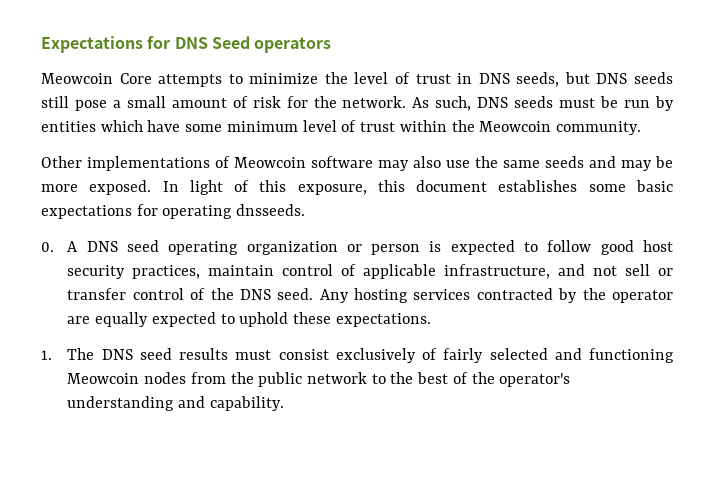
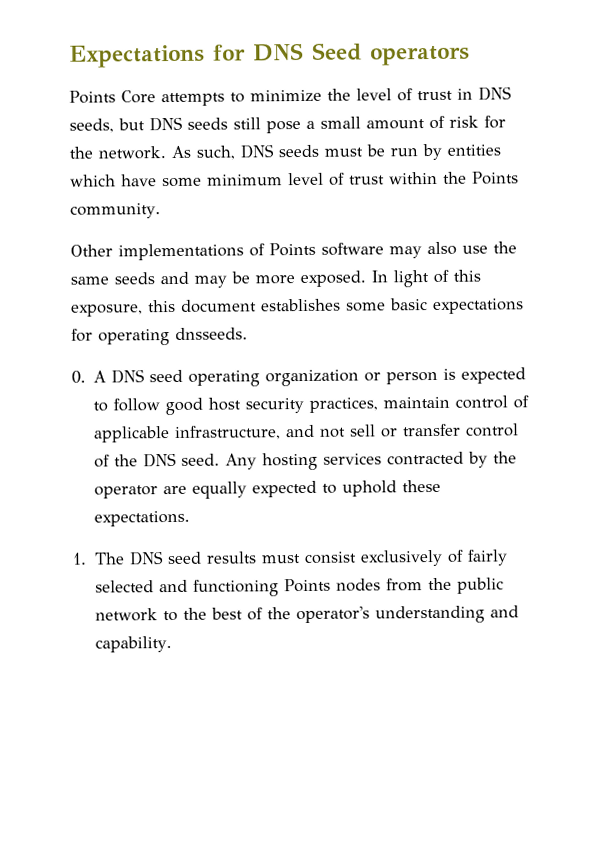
- Meowcoin Core attempts to minimize the level of trust in DNS seeds, but DNS seeds still pose a small amount of risk for the network.
+ Points Core attempts to minimize the level of trust in DNS seeds, but DNS seeds still pose a small amount of risk for the network.
- As such, DNS seeds must be run by entities which have some minimum level of trust within the Meowcoin community.
+ As such, DNS seeds must be run by entities which have some minimum level of trust within the Points community.
- Other implementations of Meowcoin software may also use the same seeds and may be more exposed.
+ Other implementations of Points software may also use the same seeds and may be more exposed.
- 1. The DNS seed results must consist exclusively of fairly selected and functioning Meowcoin nodes from the public network to the best of the operator's understanding and capability.
+ 1. The DNS seed results must consist exclusively of fairly selected and functioning Points nodes from the public network to the best of the operator's understanding and capability.

